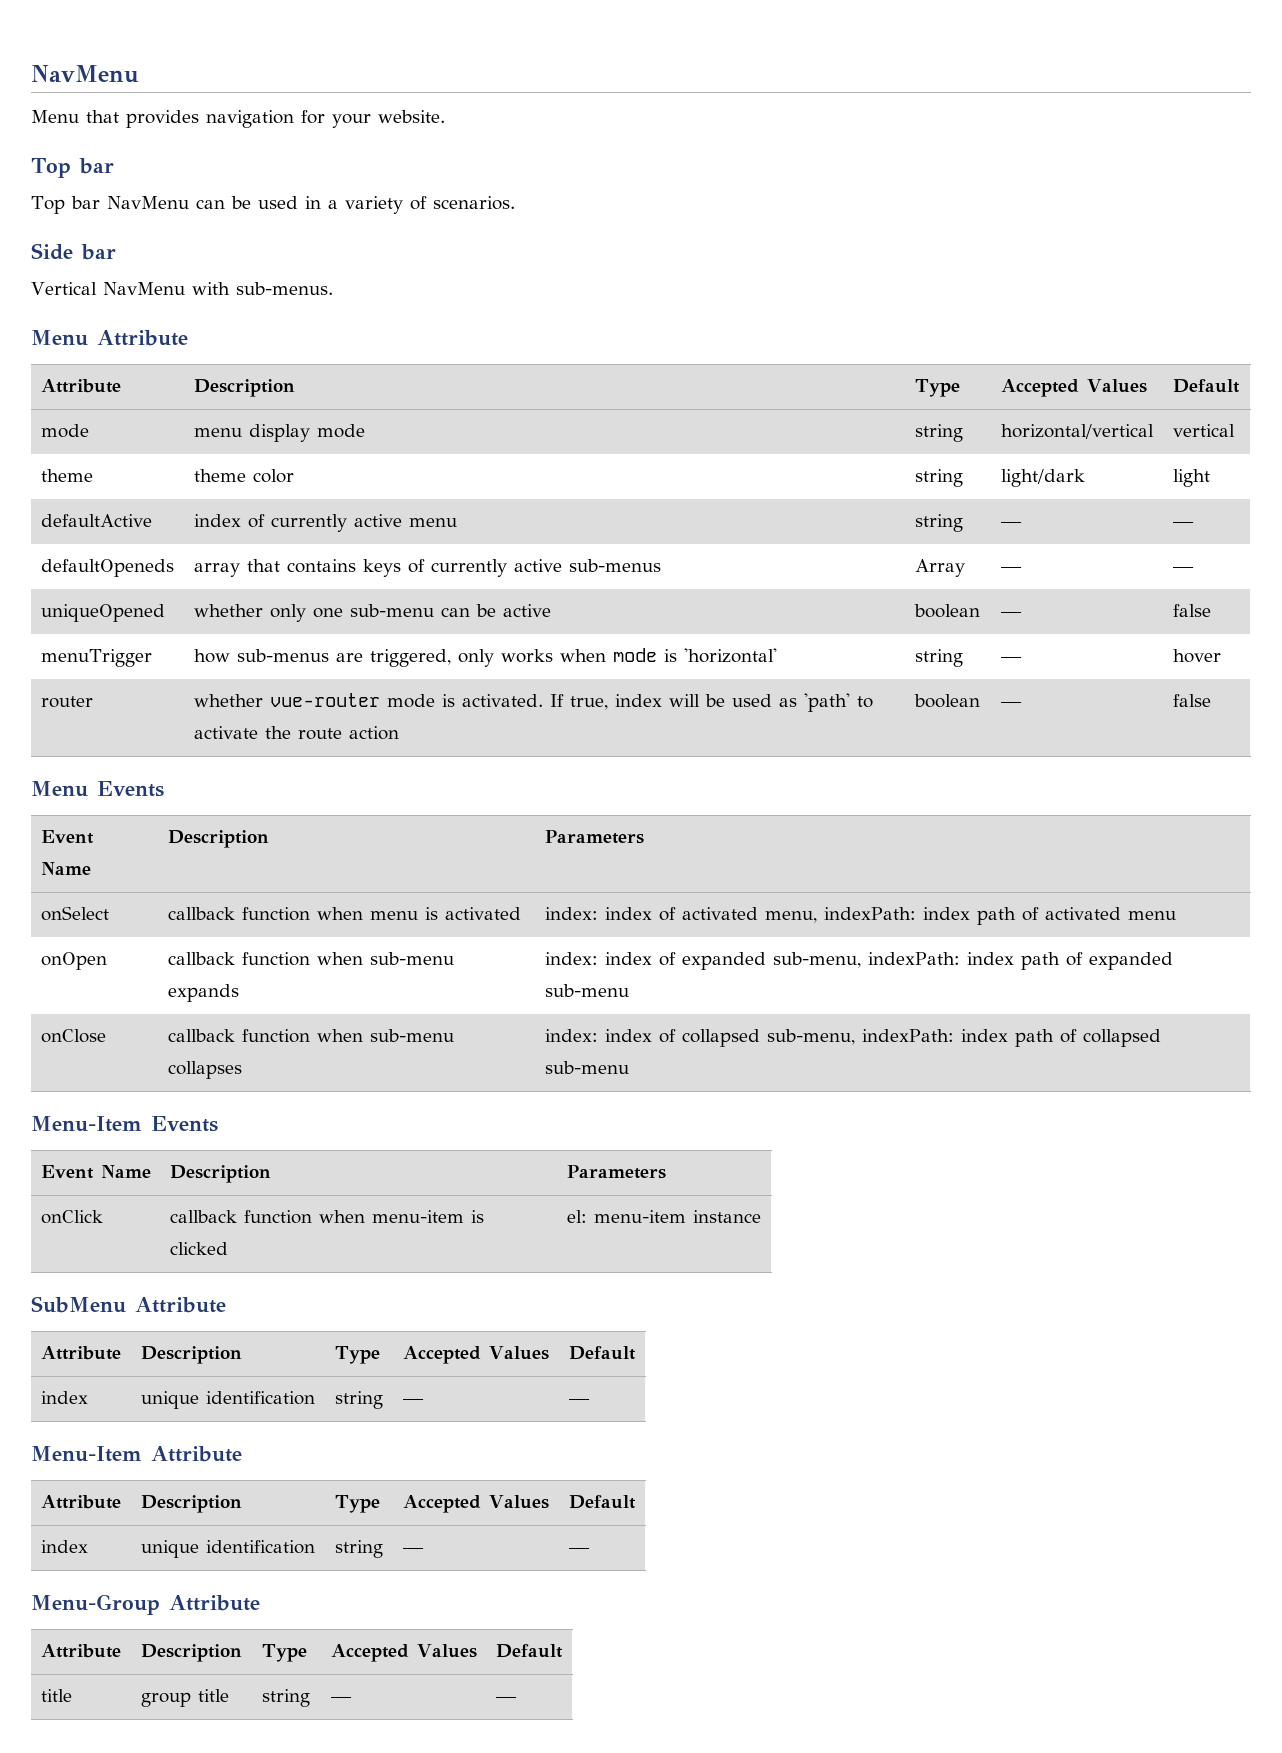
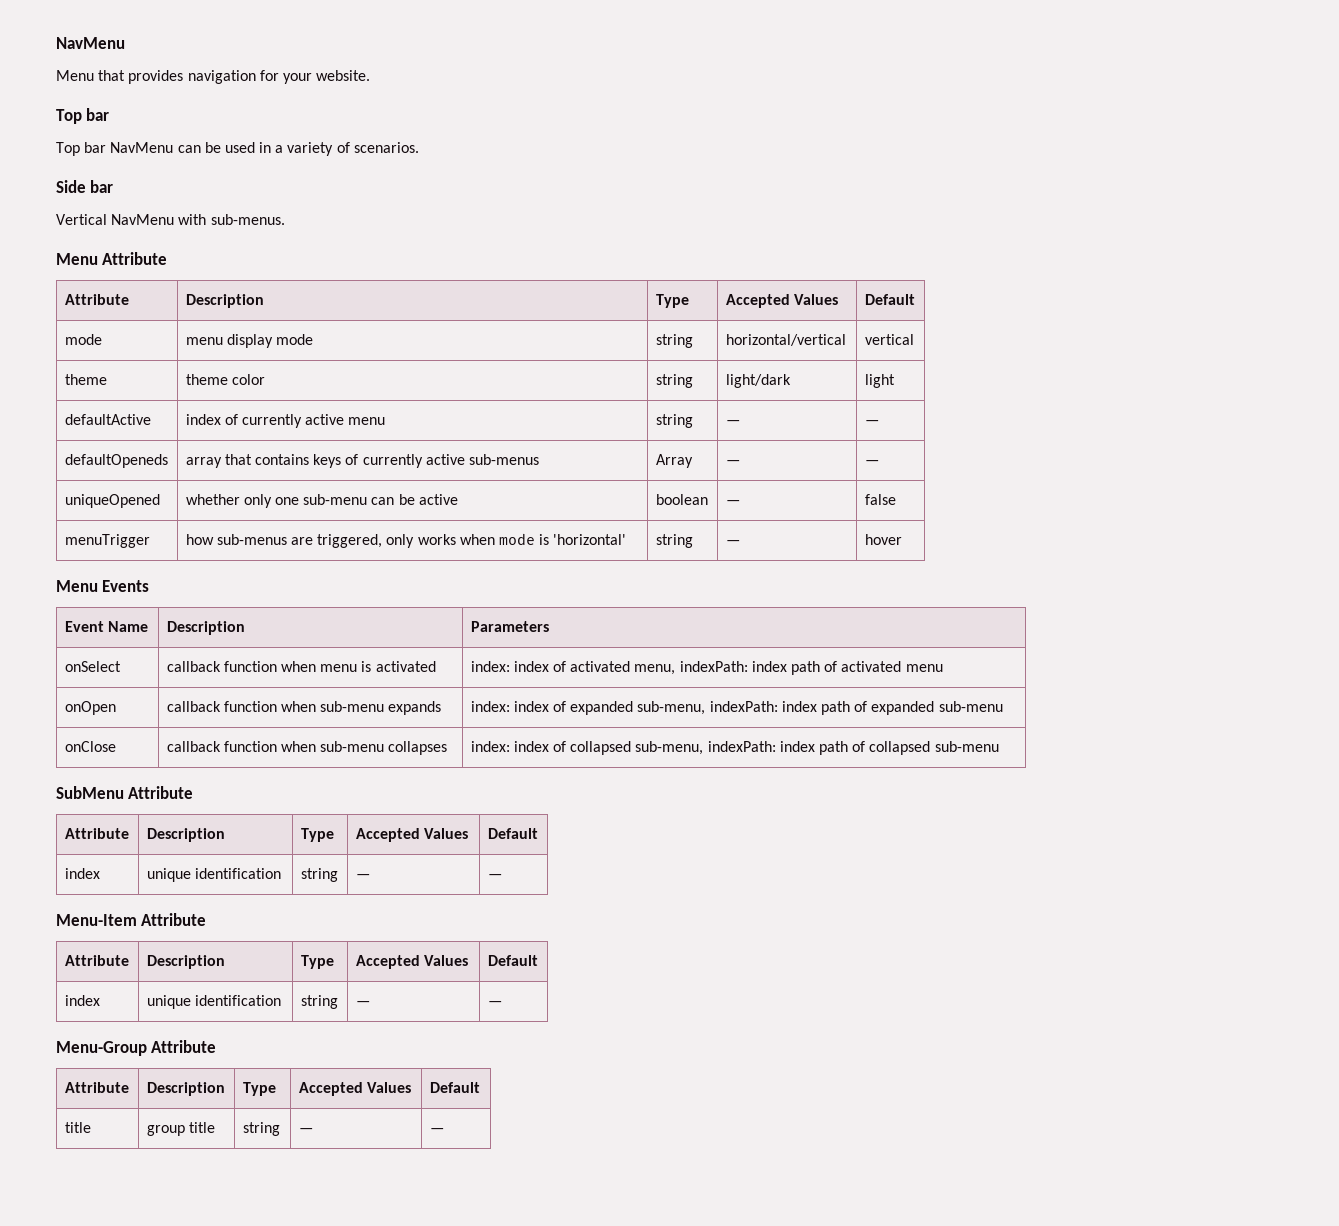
- router | whether vue-router mode is activated. If true, index will be used as 'path' to activate the route action | boolean | — | false
- Menu-Item Events
- Event Name | Description | Parameters
- onClick | callback function when menu-item is clicked | el: menu-item instance

